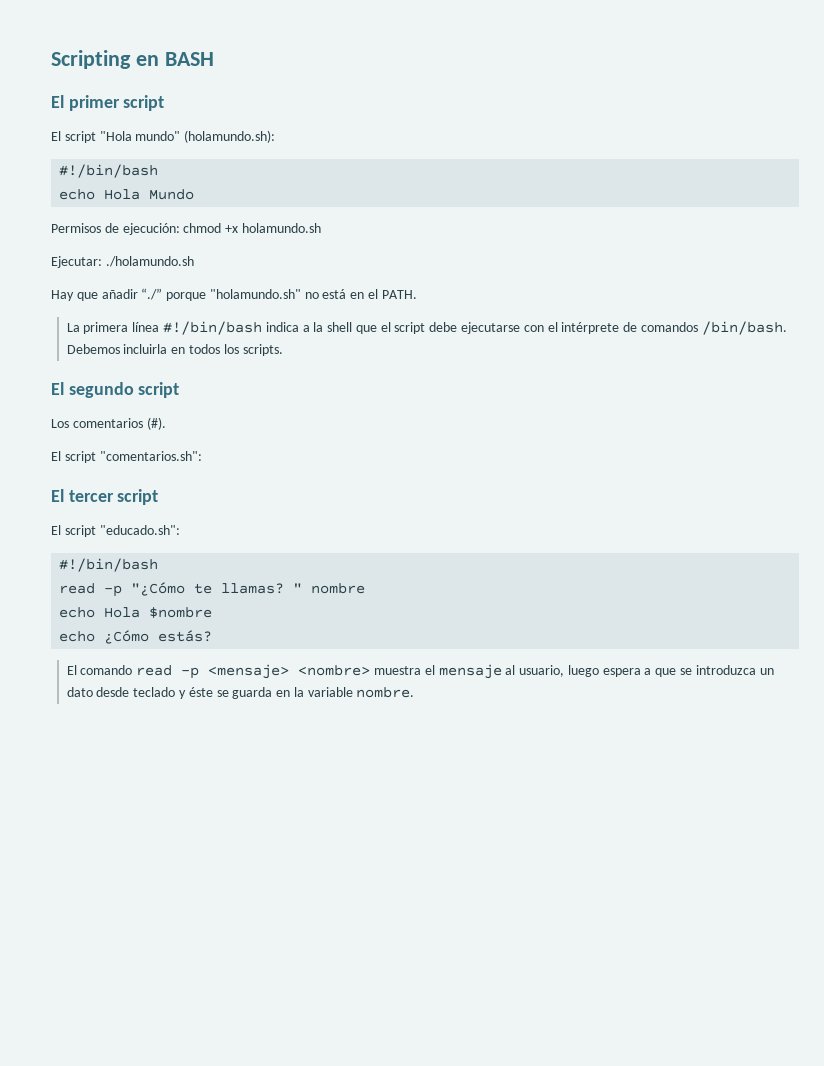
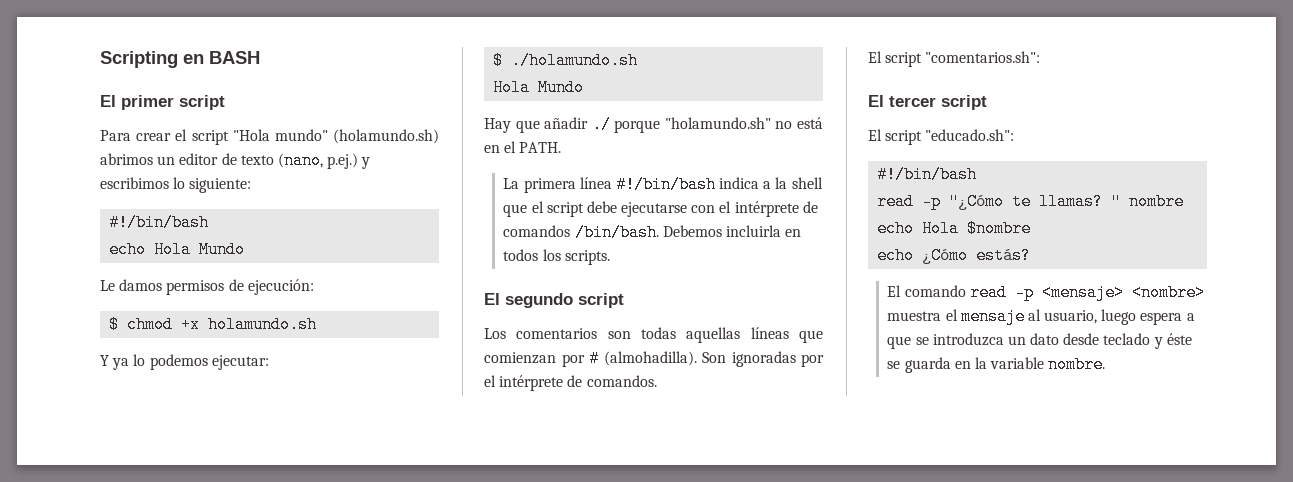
- El script "Hola mundo" (holamundo.sh):
+ Para crear el script "Hola mundo" (holamundo.sh) abrimos un editor de texto (nano, p.ej.) y escribimos lo siguiente:
- Permisos de ejecución: chmod +x holamundo.sh
+ Le damos permisos de ejecución:
+ $ chmod +x holamundo.sh
- Ejecutar: ./holamundo.sh
+ Y ya lo podemos ejecutar:
+ $ ./holamundo.sh
+ Hola Mundo
- Hay que añadir “./” porque "holamundo.sh" no está en el PATH.
+ Hay que añadir ./ porque "holamundo.sh" no está en el PATH.
- Los comentarios (#).
+ Los comentarios son todas aquellas líneas que comienzan por # (almohadilla). Son ignoradas por el intérprete de comandos.

